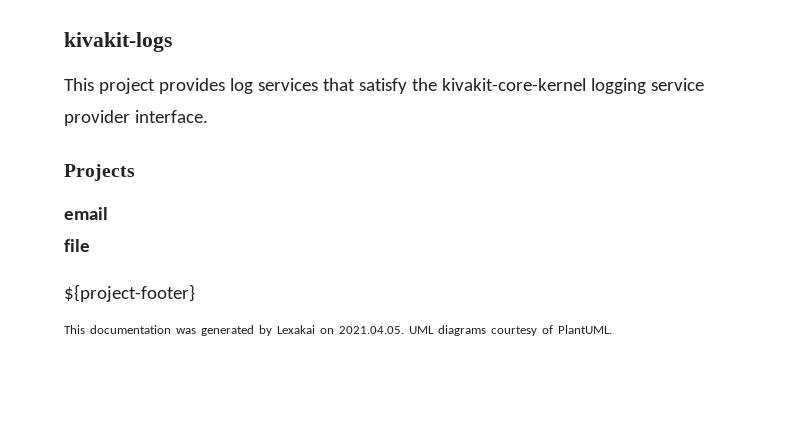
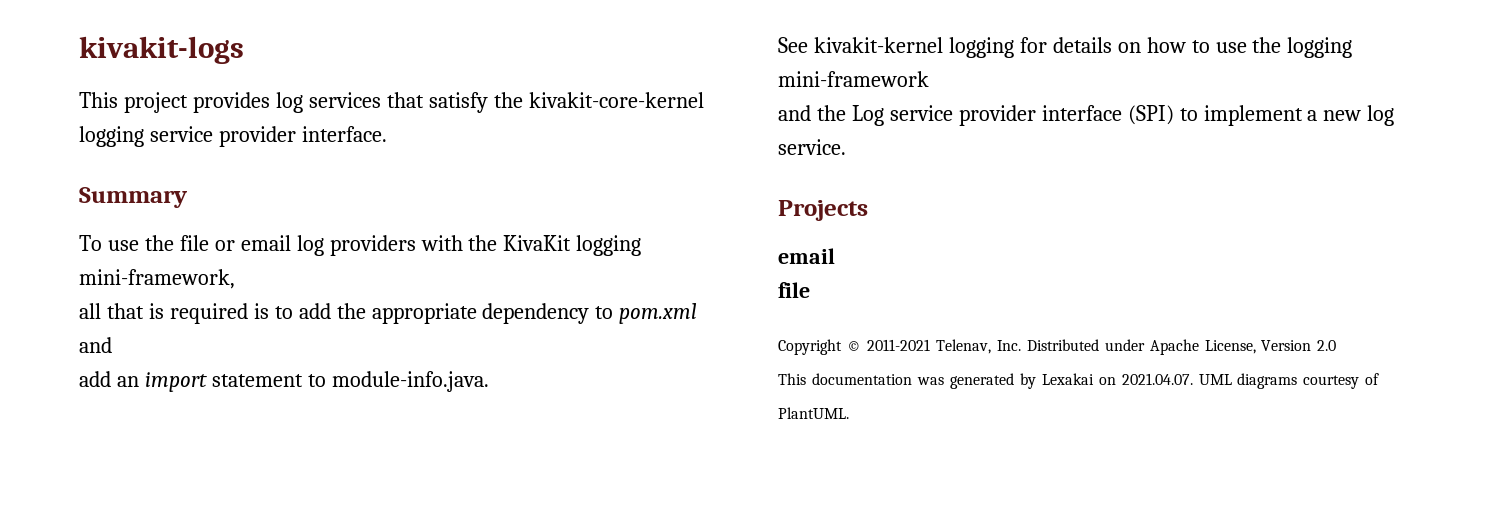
+ Summary
+ To use the file or email log providers with the KivaKit logging mini-framework,
+ all that is required is to add the appropriate dependency to pom.xml and
+ add an import statement to module-info.java.
+ See kivakit-kernel logging for details on how to use the logging mini-framework
+ and the Log service provider interface (SPI) to implement a new log service.
  Projects
  email
  file
- ${project-footer}
+ Copyright © 2011-2021 Telenav, Inc. Distributed under Apache License, Version 2.0
- This documentation was generated by Lexakai on 2021.04.05. UML diagrams courtesy of PlantUML.
+ This documentation was generated by Lexakai on 2021.04.07. UML diagrams courtesy of PlantUML.

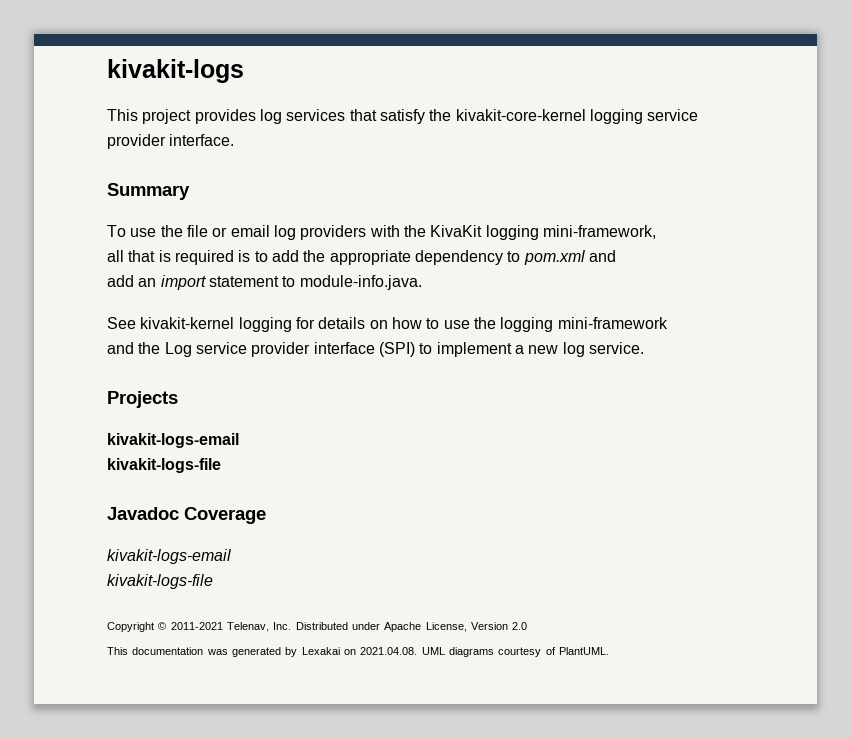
  Projects
- email
- file
+ kivakit-logs-email
+ kivakit-logs-file
+ Javadoc Coverage
+ kivakit-logs-email
+ kivakit-logs-file
- This documentation was generated by Lexakai on 2021.04.07. UML diagrams courtesy of PlantUML.
+ This documentation was generated by Lexakai on 2021.04.08. UML diagrams courtesy of PlantUML.

